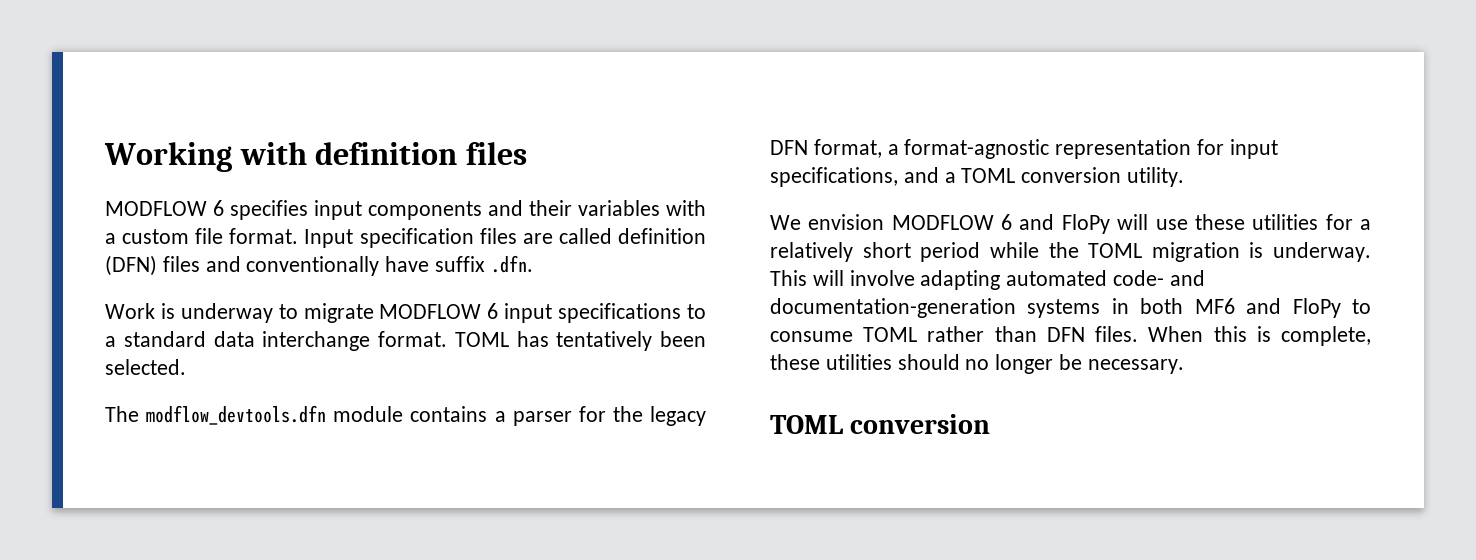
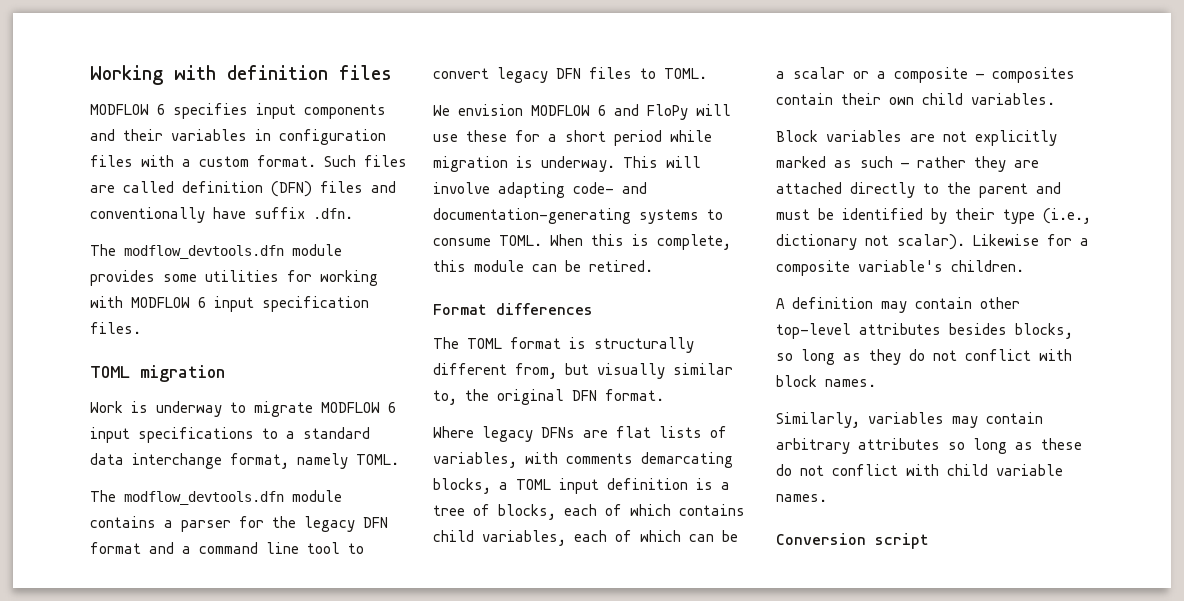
- MODFLOW 6 specifies input components and their variables with a custom file format. Input specification files are called definition (DFN) files and conventionally have suffix .dfn.
+ MODFLOW 6 specifies input components and their variables in configuration files with a custom format. Such files are called definition (DFN) files and conventionally have suffix .dfn.
+ The modflow_devtools.dfn module provides some utilities for working with MODFLOW 6 input specification files.
+ TOML migration
- Work is underway to migrate MODFLOW 6 input specifications to a standard data interchange format. TOML has tentatively been selected.
+ Work is underway to migrate MODFLOW 6 input specifications to a standard data interchange format, namely TOML.
- The modflow_devtools.dfn module contains a parser for the legacy DFN format, a format-agnostic representation for input specifications, and a TOML conversion utility.
+ The modflow_devtools.dfn module contains a parser for the legacy DFN format and a command line tool to convert legacy DFN files to TOML.
- We envision MODFLOW 6 and FloPy will use these utilities for a relatively short period while the TOML migration is underway.
+ We envision MODFLOW 6 and FloPy will use these for a short period while migration is underway.
- This will involve adapting automated code- and documentation-generation systems in both MF6 and FloPy to consume TOML rather than DFN files. When this is complete, these utilities should no longer be necessary.
- TOML conversion
+ This will involve adapting code- and documentation-generating systems to consume TOML. When this is complete, this module can be retired.
+ Format differences
+ The TOML format is structurally different from, but visually similar to, the original DFN format.
+ Where legacy DFNs are flat lists of variables, with comments demarcating blocks, a TOML input definition is a tree of blocks, each of which contains child variables, each of which can be a scalar or a composite — composites contain their own child variables.
+ Block variables are not explicitly marked as such — rather they are attached directly to the parent and must be identified by their type (i.e., dictionary not scalar). Likewise for a composite variable's children.
+ A definition may contain other top-level attributes besides blocks, so long as they do not conflict with block names.
+ Similarly, variables may contain arbitrary attributes so long as these do not conflict with child variable names.
+ Conversion script

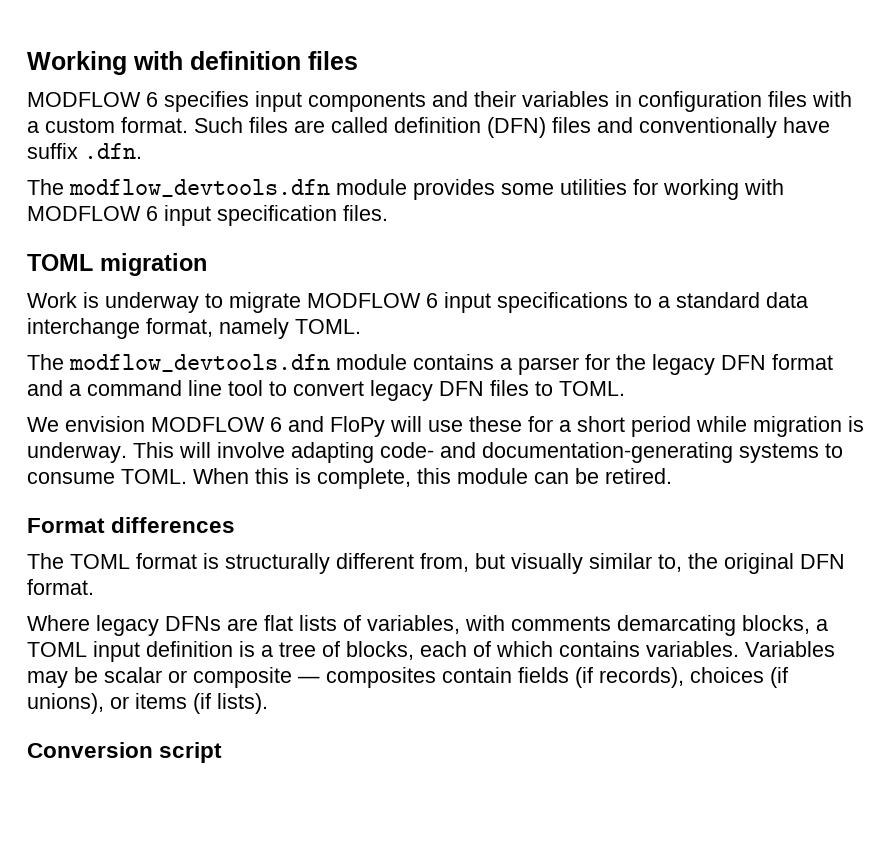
- Where legacy DFNs are flat lists of variables, with comments demarcating blocks, a TOML input definition is a tree of blocks, each of which contains child variables, each of which can be a scalar or a composite — composites contain their own child variables.
- Block variables are not explicitly marked as such — rather they are attached directly to the parent and must be identified by their type (i.e., dictionary not scalar). Likewise for a composite variable's children.
- A definition may contain other top-level attributes besides blocks, so long as they do not conflict with block names.
- Similarly, variables may contain arbitrary attributes so long as these do not conflict with child variable names.
+ Where legacy DFNs are flat lists of variables, with comments demarcating blocks, a TOML input definition is a tree of blocks, each of which contains variables. Variables may be scalar or composite — composites contain fields (if records), choices (if unions), or items (if lists).

